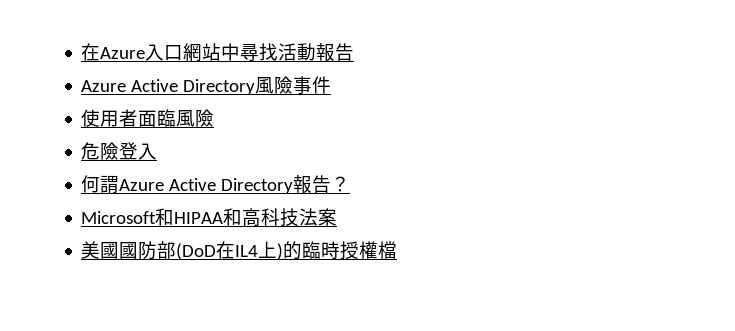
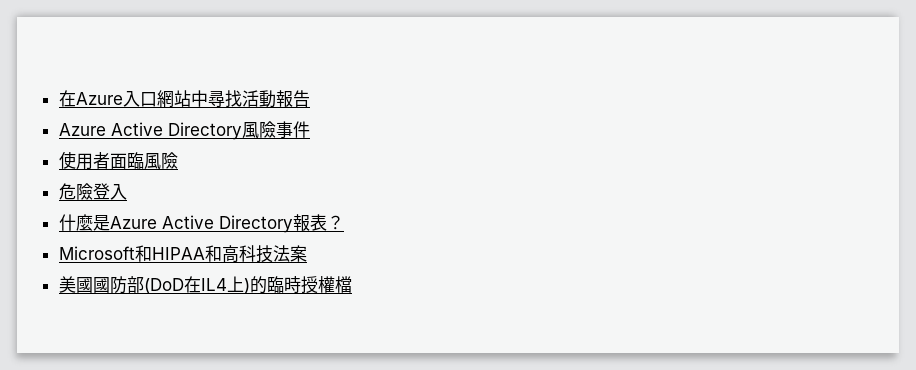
- 何謂Azure Active Directory報告？
+ 什麼是Azure Active Directory報表？

